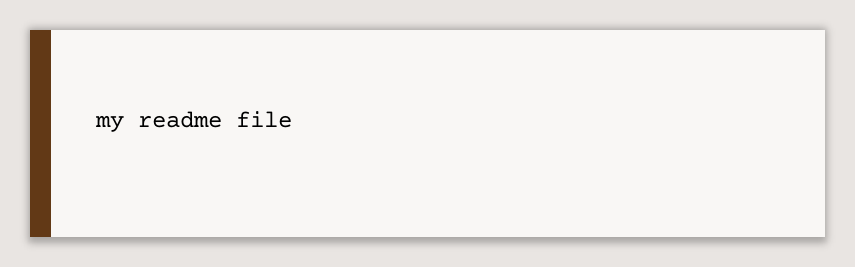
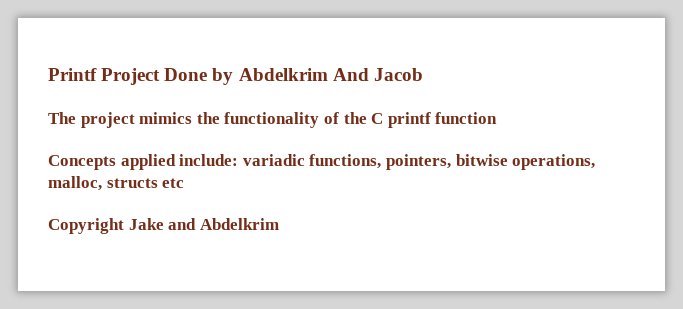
- my readme file
+ Printf Project Done by Abdelkrim And Jacob
+ The project mimics the functionality of the C printf function
+ Concepts applied include: variadic functions, pointers, bitwise operations, malloc, structs etc
+ Copyright Jake and Abdelkrim

